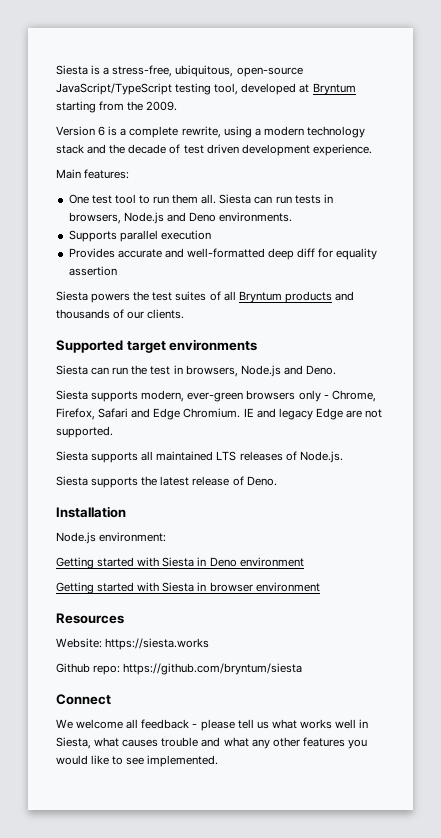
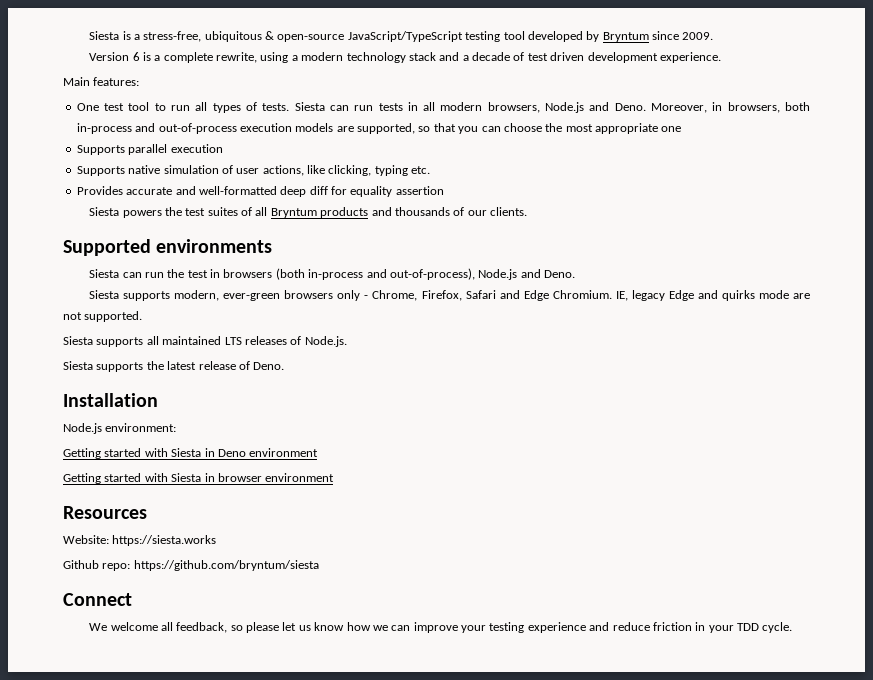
- Siesta is a stress-free, ubiquitous, open-source JavaScript/TypeScript testing tool, developed at Bryntum starting from the 2009.
+ Siesta is a stress-free, ubiquitous & open-source JavaScript/TypeScript testing tool developed by Bryntum since 2009.
- Version 6 is a complete rewrite, using a modern technology stack and the decade of test driven development experience.
+ Version 6 is a complete rewrite, using a modern technology stack and a decade of test driven development experience.
- One test tool to run them all.
+ One test tool to run all types of tests.
- Siesta can run tests in browsers, Node.js and Deno environments.
+ Siesta can run tests in all modern browsers, Node.js and Deno. Moreover, in browsers, both in-process and out-of-process execution models are supported, so that you can choose the most appropriate one
  Supports parallel execution
+ Supports native simulation of user actions, like clicking, typing etc.
- Supported target environments
+ Supported environments
- Siesta can run the test in browsers, Node.js and Deno.
+ Siesta can run the test in browsers (both in-process and out-of-process), Node.js and Deno.
- IE and legacy Edge are not supported.
+ IE, legacy Edge and quirks mode are not supported.
- We welcome all feedback - please tell us what works well in Siesta, what causes trouble and what any other features you would like to see implemented.
+ We welcome all feedback, so please let us know how we can improve your testing experience and reduce friction in your TDD cycle.

